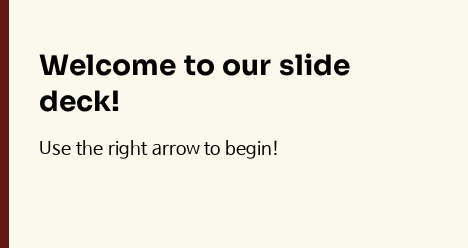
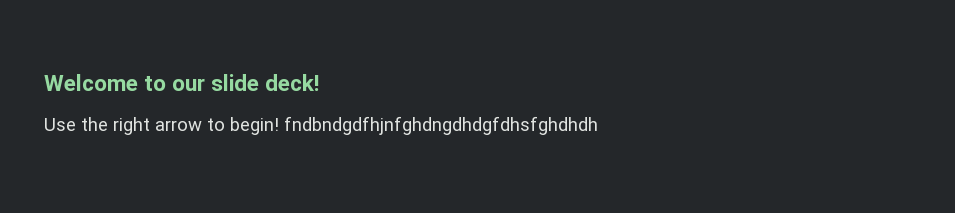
- Use the right arrow to begin!
+ Use the right arrow to begin! fndbndgdfhjnfghdngdhdgfdhsfghdhdh

